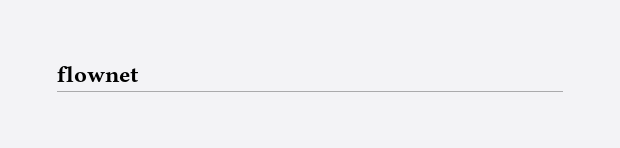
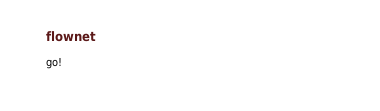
+ go!

